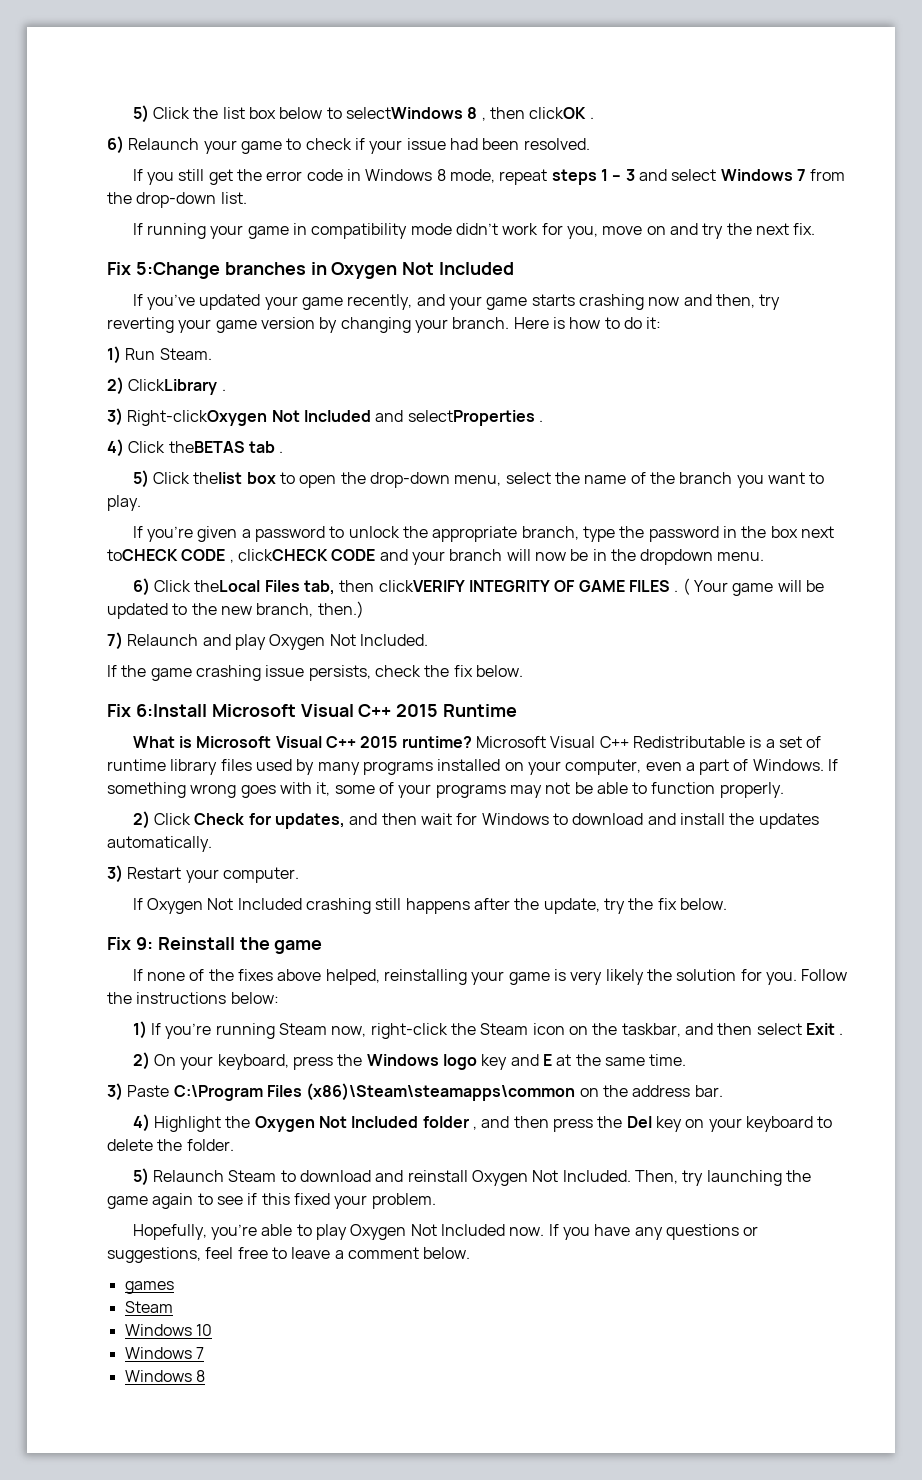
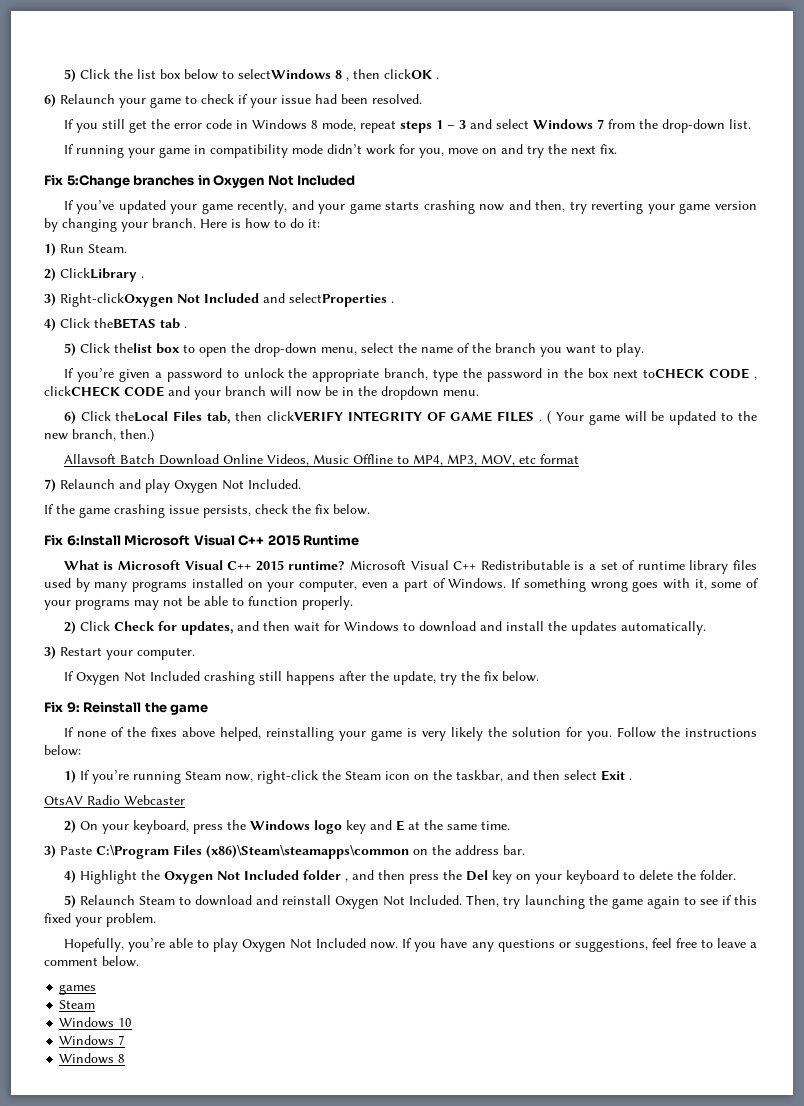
+ Allavsoft Batch Download Online Videos, Music Offline to MP4, MP3, MOV, etc format
+ OtsAV Radio Webcaster

